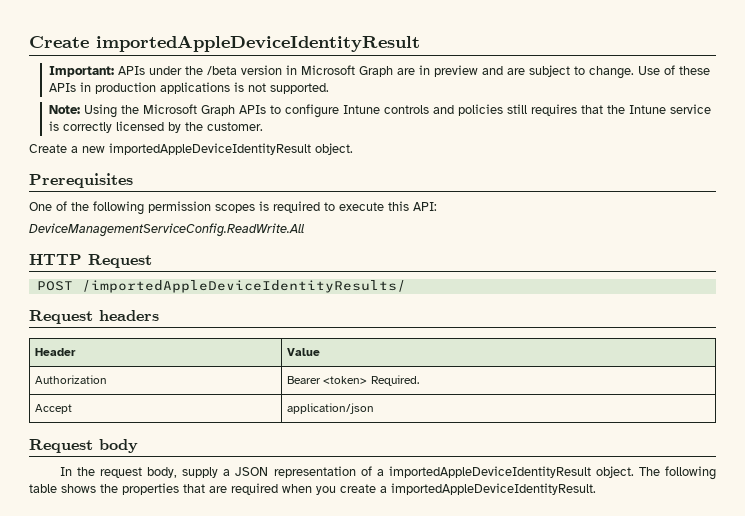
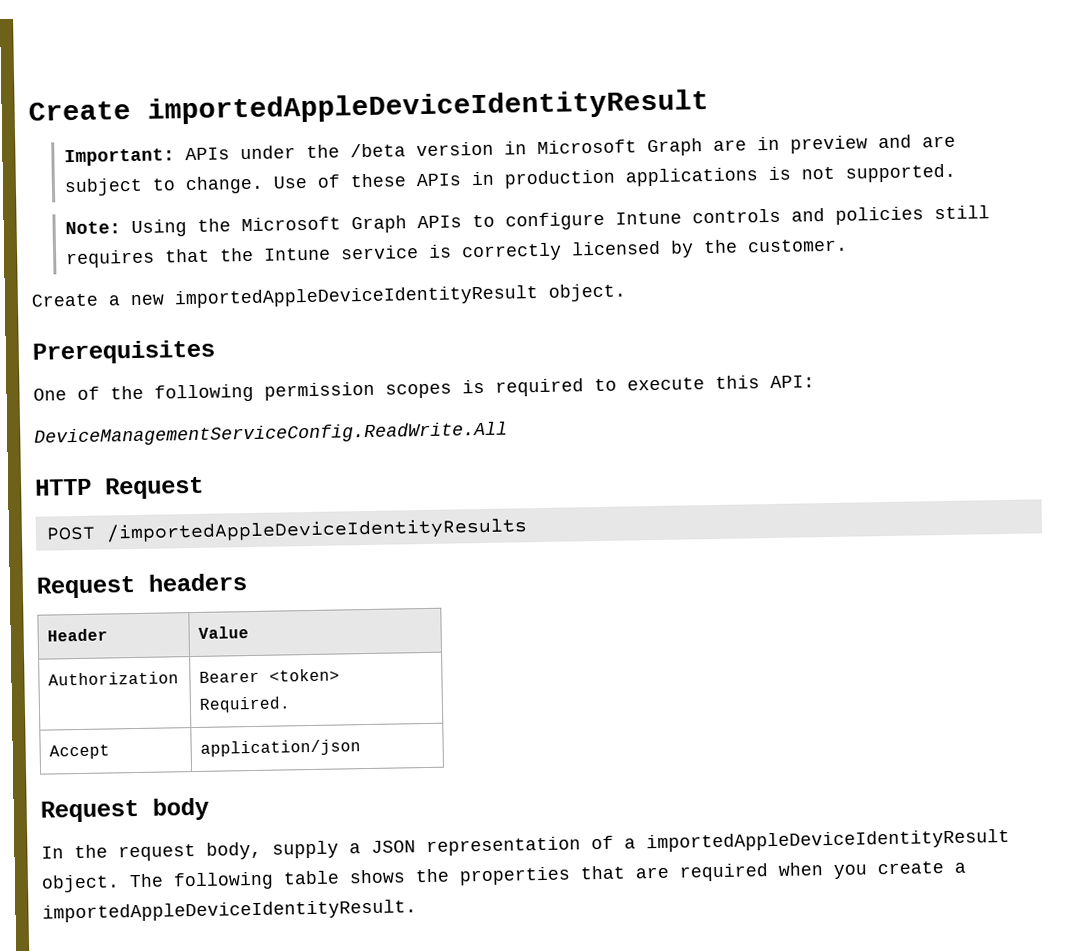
- POST /importedAppleDeviceIdentityResults/
+ POST /importedAppleDeviceIdentityResults

